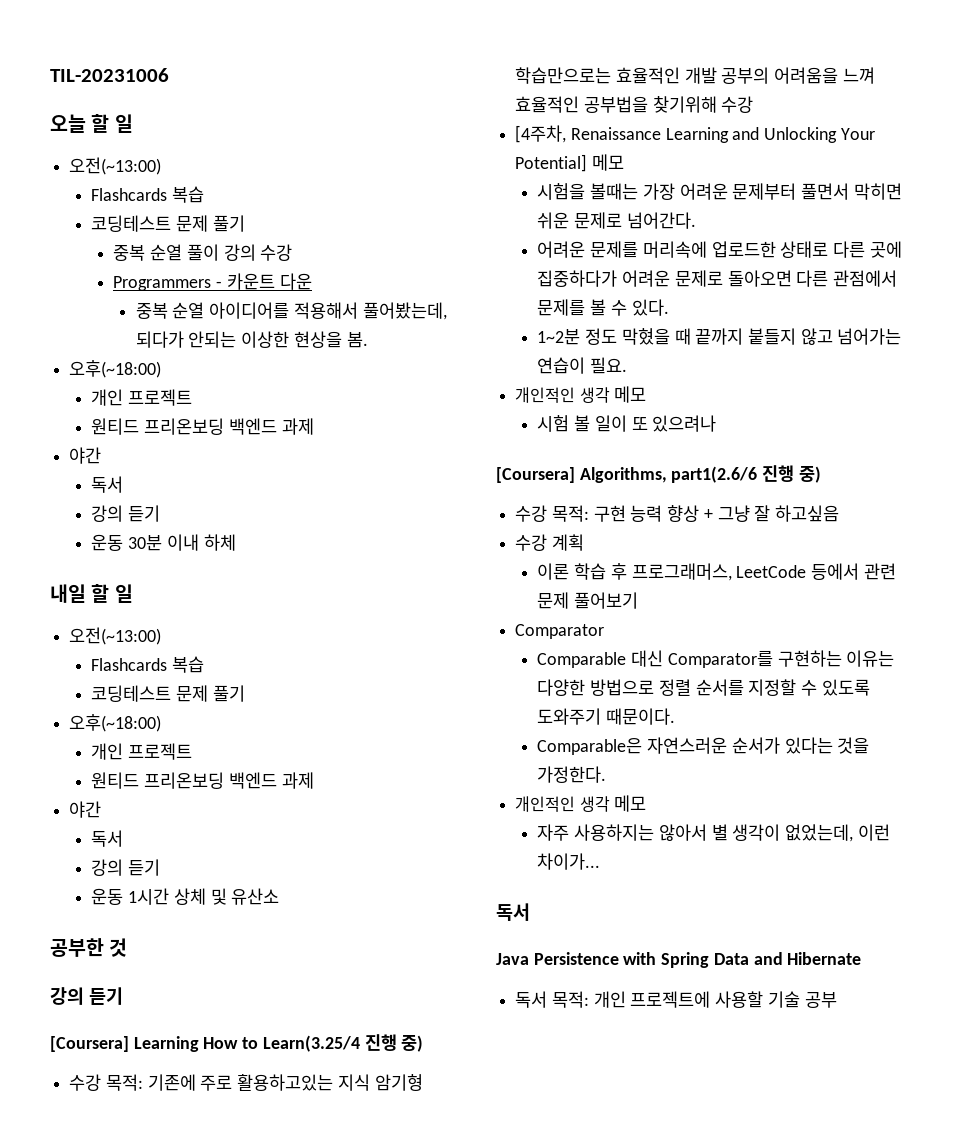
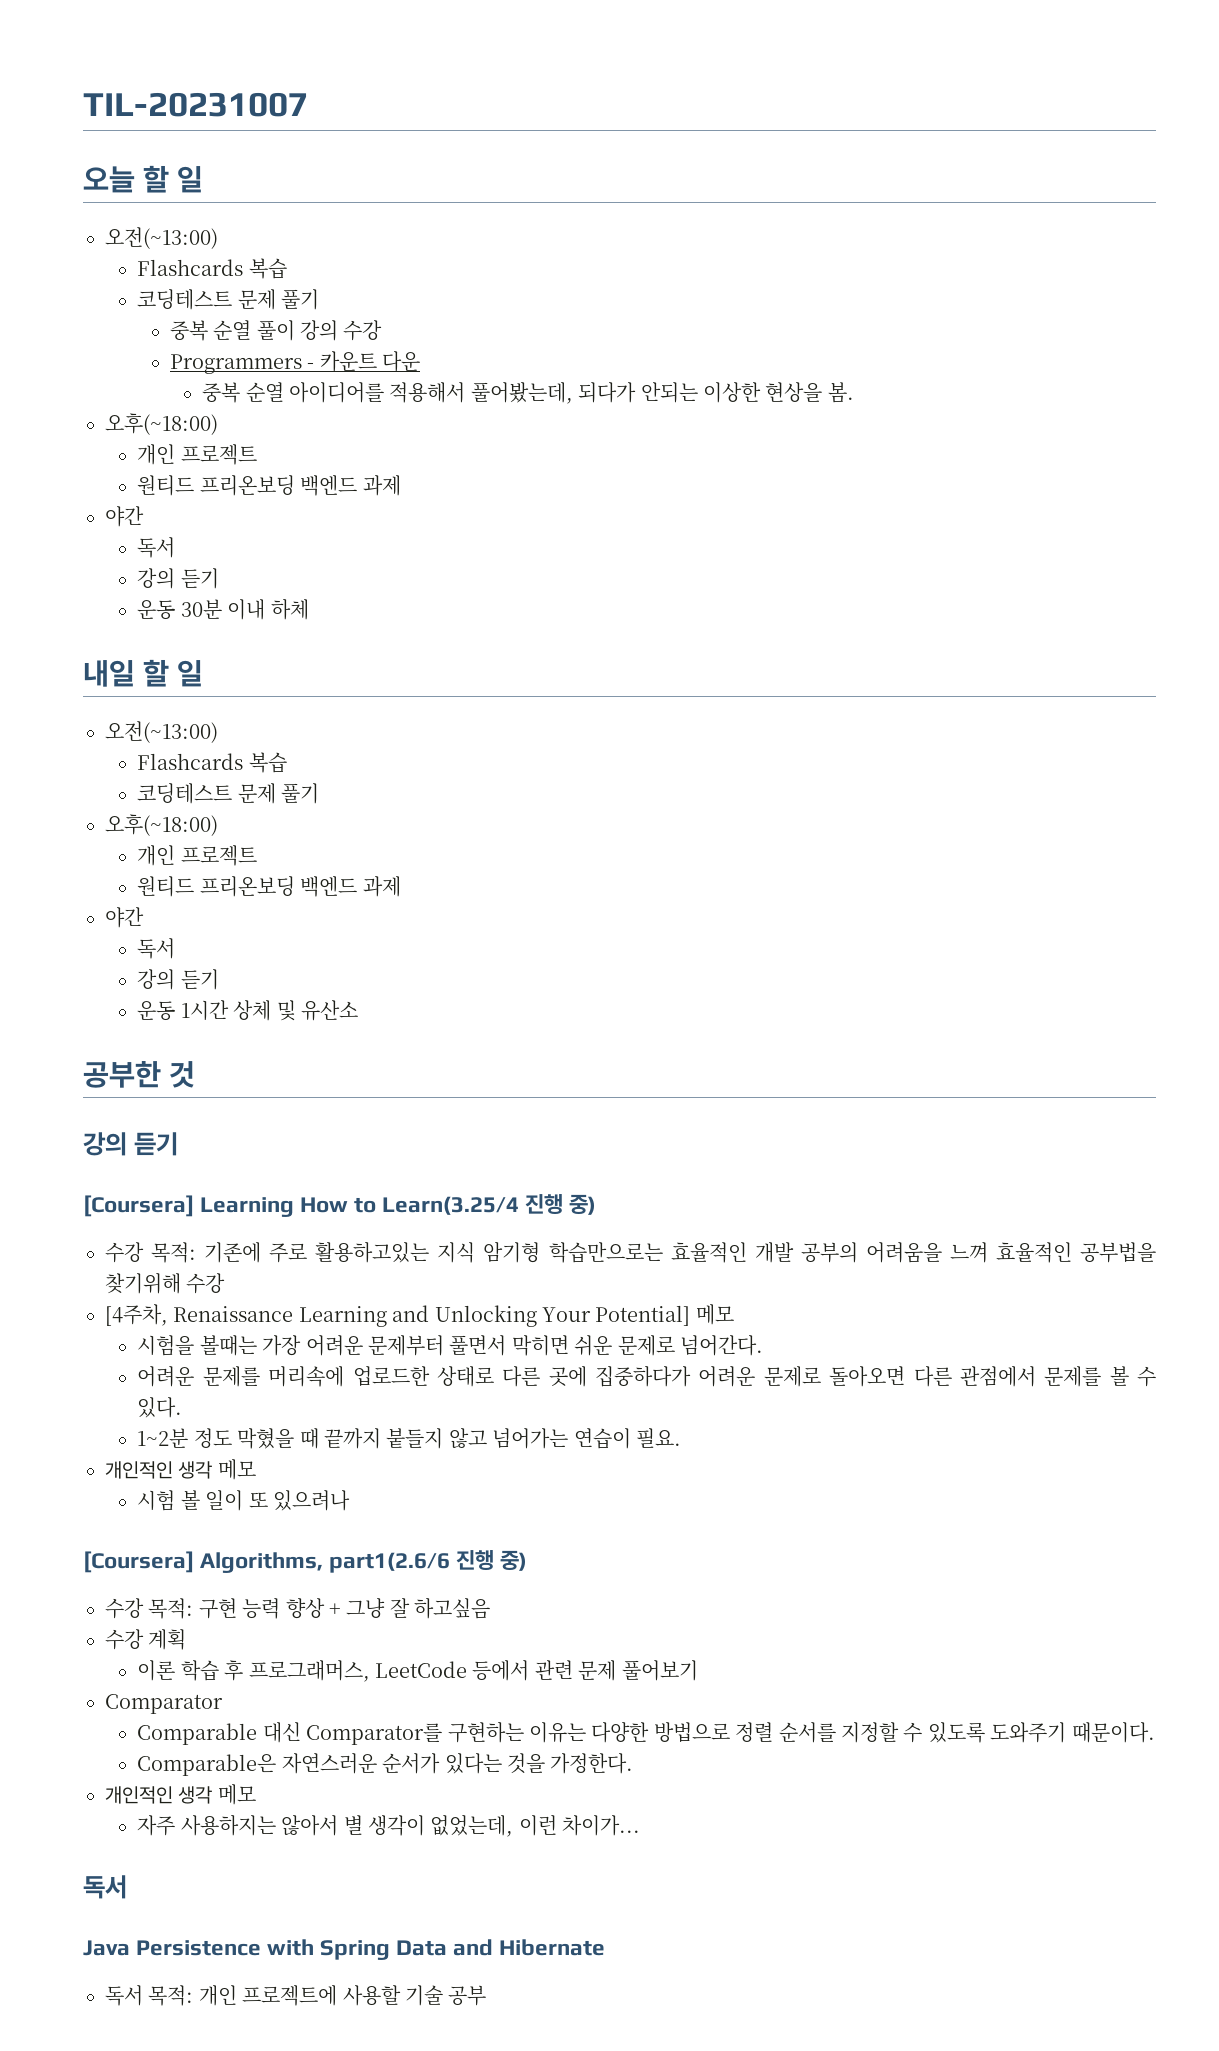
- TIL-20231006
+ TIL-20231007

